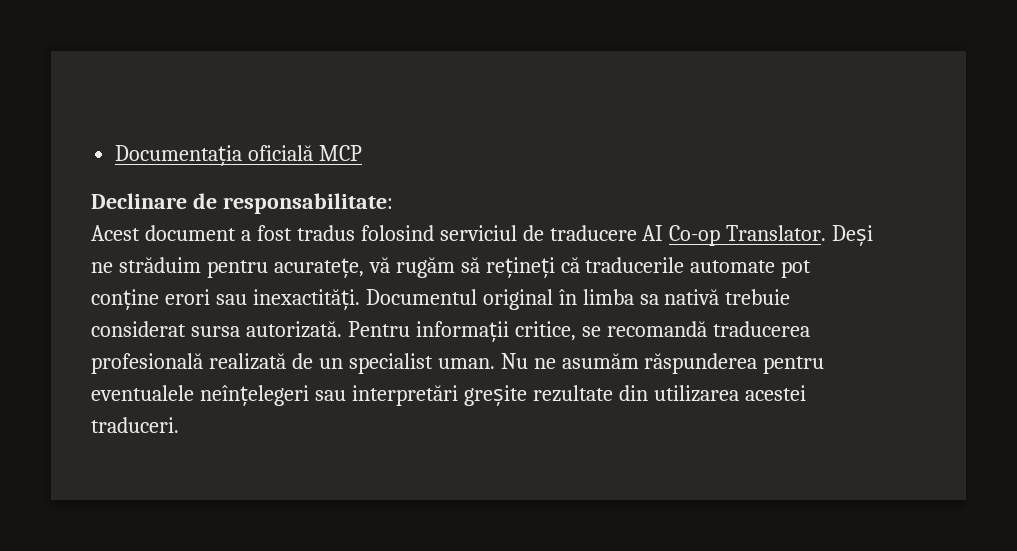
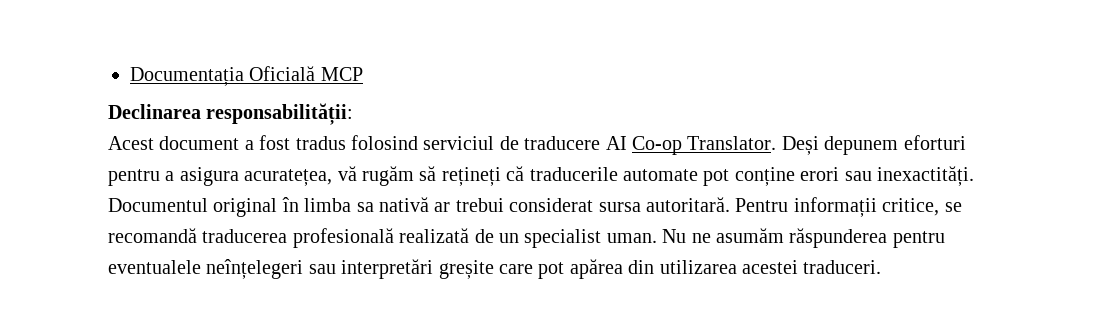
- Documentația oficială MCP
+ Documentația Oficială MCP
- Declinare de responsabilitate:
+ Declinarea responsabilității:
- Deși ne străduim pentru acuratețe, vă rugăm să rețineți că traducerile automate pot conține erori sau inexactități.
+ Deși depunem eforturi pentru a asigura acuratețea, vă rugăm să rețineți că traducerile automate pot conține erori sau inexactități.
- Documentul original în limba sa nativă trebuie considerat sursa autorizată.
+ Documentul original în limba sa nativă ar trebui considerat sursa autoritară.
- Nu ne asumăm răspunderea pentru eventualele neînțelegeri sau interpretări greșite rezultate din utilizarea acestei traduceri.
+ Nu ne asumăm răspunderea pentru eventualele neînțelegeri sau interpretări greșite care pot apărea din utilizarea acestei traduceri.

